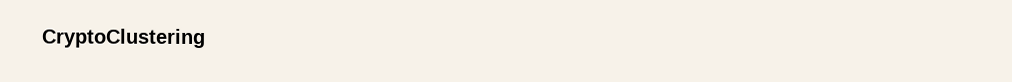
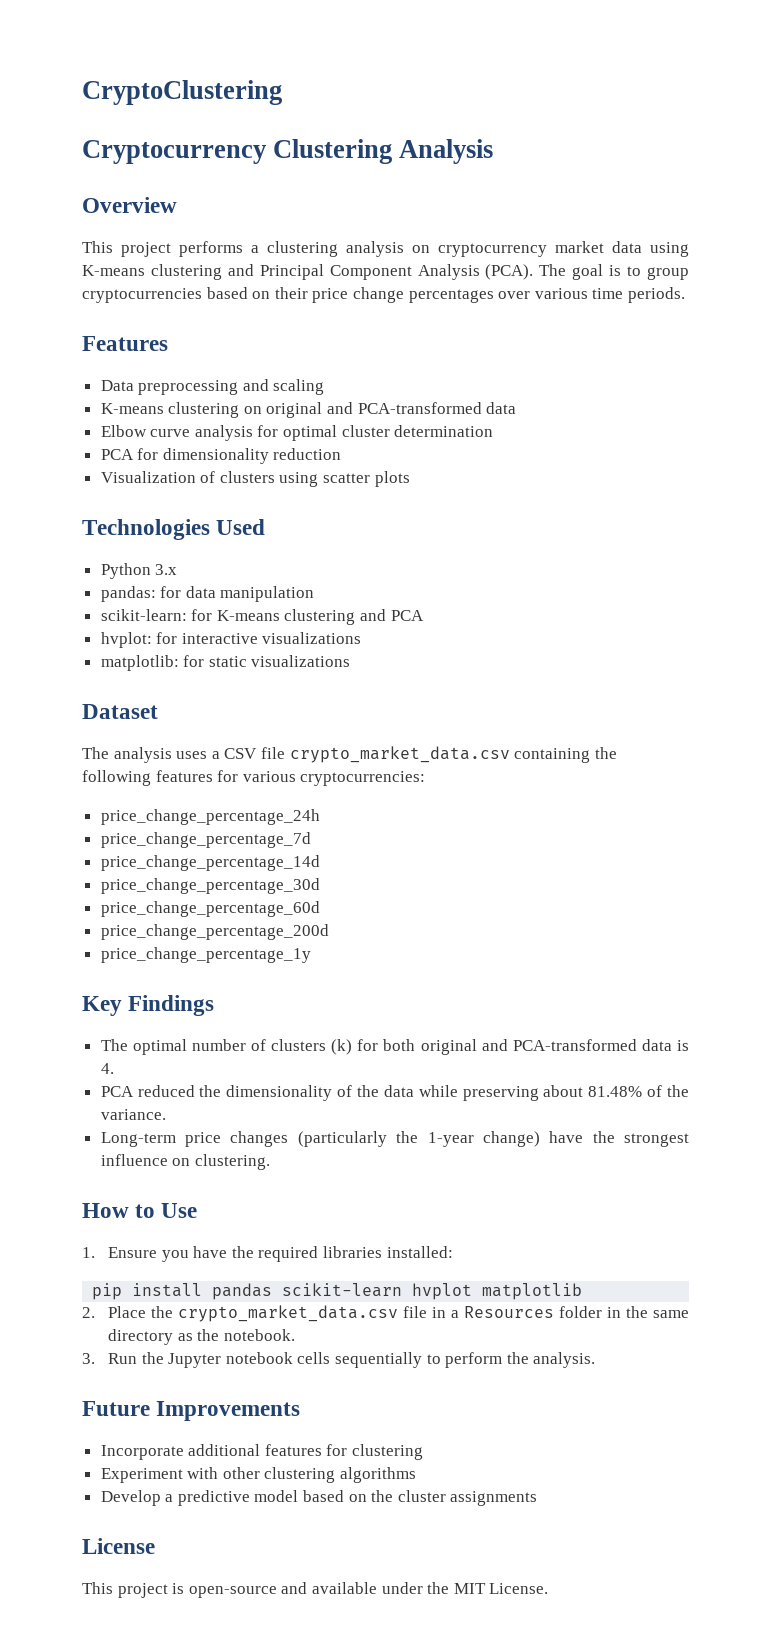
+ Cryptocurrency Clustering Analysis
+ Overview
+ This project performs a clustering analysis on cryptocurrency market data using K-means clustering and Principal Component Analysis (PCA). The goal is to group cryptocurrencies based on their price change percentages over various time periods.
+ Features
+ Data preprocessing and scaling
+ K-means clustering on original and PCA-transformed data
+ Elbow curve analysis for optimal cluster determination
+ PCA for dimensionality reduction
+ Visualization of clusters using scatter plots
+ Technologies Used
+ Python 3.x
+ pandas: for data manipulation
+ scikit-learn: for K-means clustering and PCA
+ hvplot: for interactive visualizations
+ matplotlib: for static visualizations
+ Dataset
+ The analysis uses a CSV file crypto_market_data.csv containing the following features for various cryptocurrencies:
+ price_change_percentage_24h
+ price_change_percentage_7d
+ price_change_percentage_14d
+ price_change_percentage_30d
+ price_change_percentage_60d
+ price_change_percentage_200d
+ price_change_percentage_1y
+ Key Findings
+ The optimal number of clusters (k) for both original and PCA-transformed data is 4.
+ PCA reduced the dimensionality of the data while preserving about 81.48% of the variance.
+ Long-term price changes (particularly the 1-year change) have the strongest influence on clustering.
+ How to Use
+ 1. Ensure you have the required libraries installed:
+ pip install pandas scikit-learn hvplot matplotlib
+ 2. Place the crypto_market_data.csv file in a Resources folder in the same directory as the notebook.
+ 3. Run the Jupyter notebook cells sequentially to perform the analysis.
+ Future Improvements
+ Incorporate additional features for clustering
+ Experiment with other clustering algorithms
+ Develop a predictive model based on the cluster assignments
+ License
+ This project is open-source and available under the MIT License.

